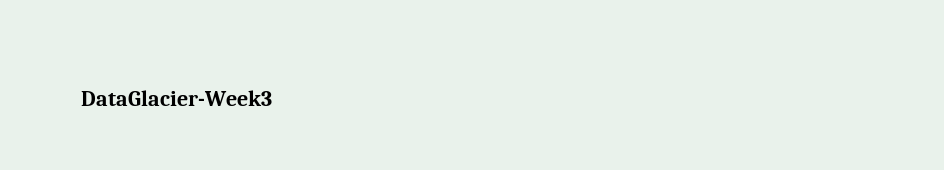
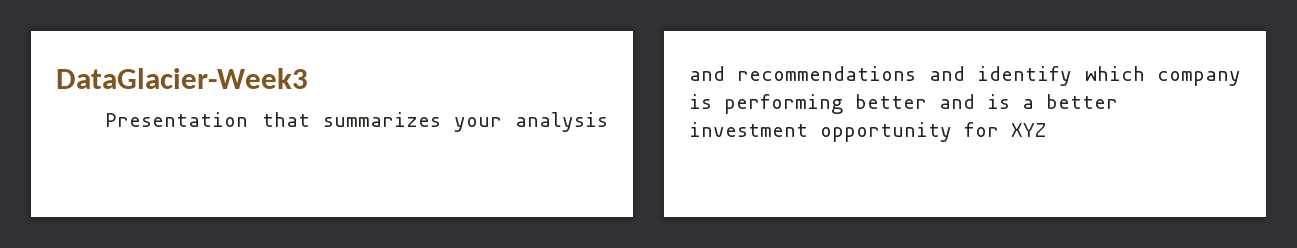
+ Presentation that summarizes your analysis and recommendations and identify which company is performing better and is a better investment opportunity for XYZ

